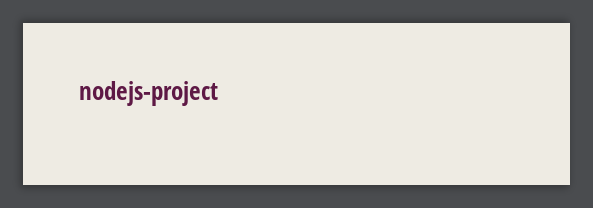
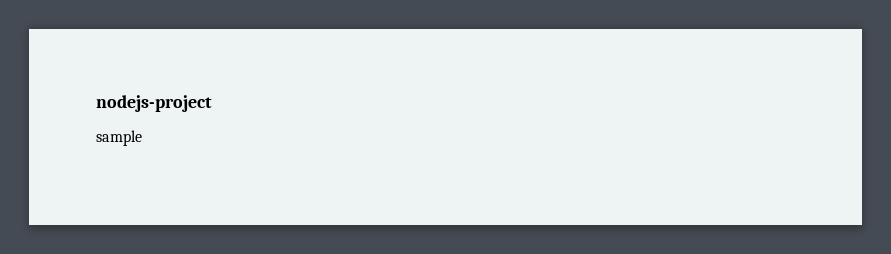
+ sample

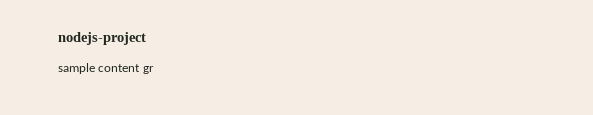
- sample
+ sample content gr

